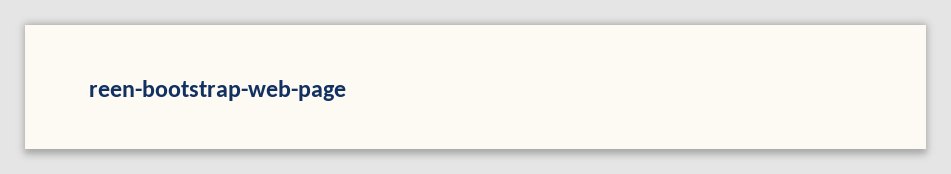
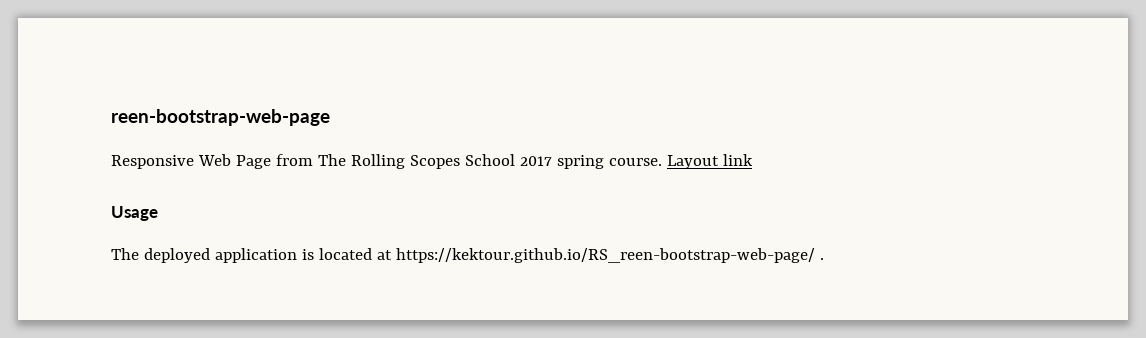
+ Responsive Web Page from The Rolling Scopes School 2017 spring course. Layout link
+ Usage
+ The deployed application is located at https://kektour.github.io/RS_reen-bootstrap-web-page/ .

